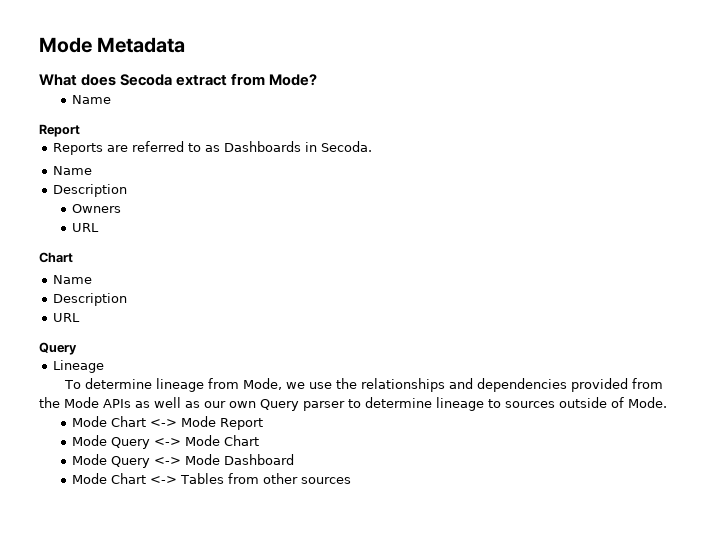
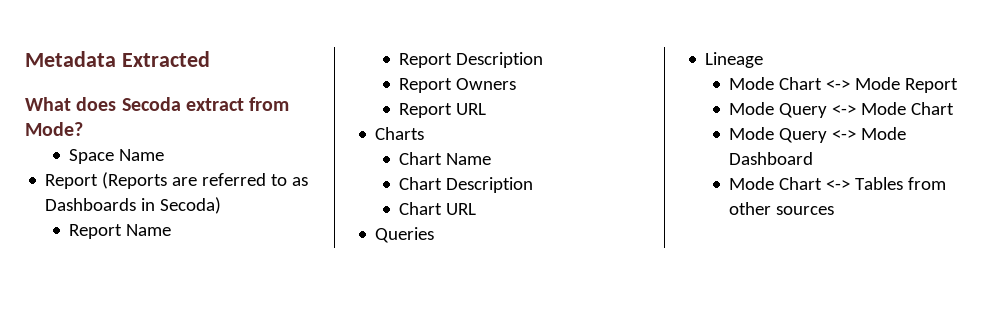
- Mode Metadata
+ Metadata Extracted
  What does Secoda extract from Mode?
- Name
- Report
- Reports are referred to as Dashboards in Secoda.
- Name
- Description
- Owners
- URL
- Chart
- Name
- Description
- URL
- Query
+ Space Name
+ Report (Reports are referred to as Dashboards in Secoda)
+ Report Name
+ Report Description
+ Report Owners
+ Report URL
+ Charts
+ Chart Name
+ Chart Description
+ Chart URL
+ Queries
- To determine lineage from Mode, we use the relationships and dependencies provided from the Mode APIs as well as our own Query parser to determine lineage to sources outside of Mode.

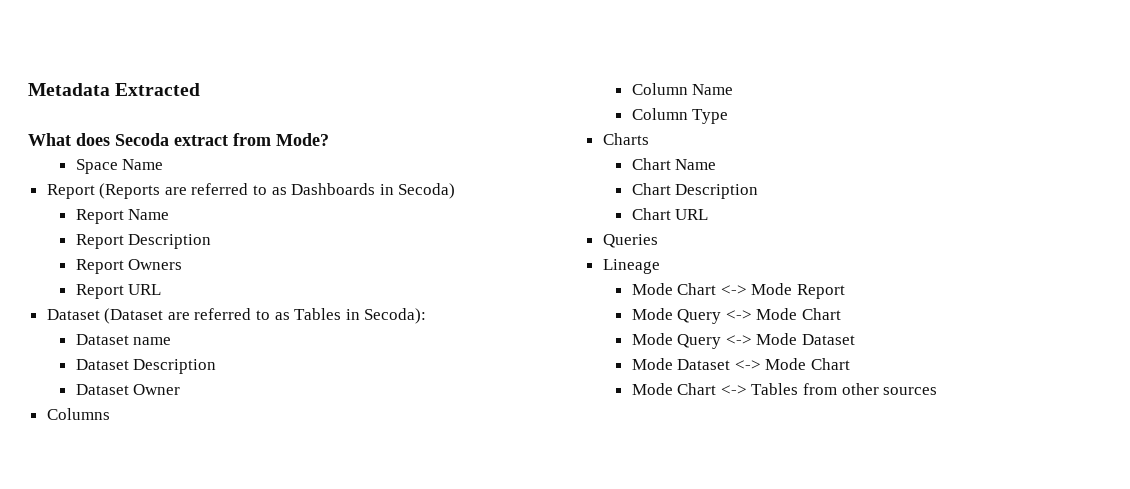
+ Dataset (Dataset are referred to as Tables in Secoda):
+ Dataset name
+ Dataset Description
+ Dataset Owner
+ Columns
+ Column Name
+ Column Type
- Mode Query <-> Mode Dashboard
+ Mode Query <-> Mode Dataset
+ Mode Dataset <-> Mode Chart

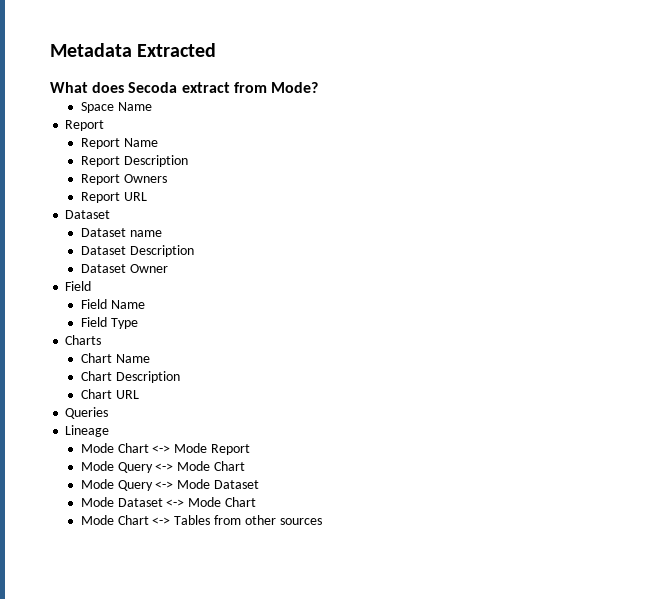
  Space Name
- Report (Reports are referred to as Dashboards in Secoda)
+ Report
  Report URL
- Dataset (Dataset are referred to as Tables in Secoda):
+ Dataset
  Dataset Owner
- Columns
- Column Name
- Column Type
+ Field
+ Field Name
+ Field Type

